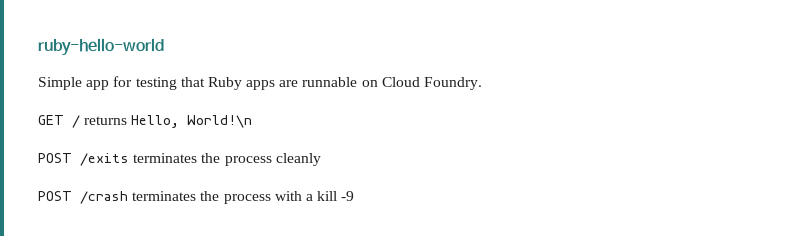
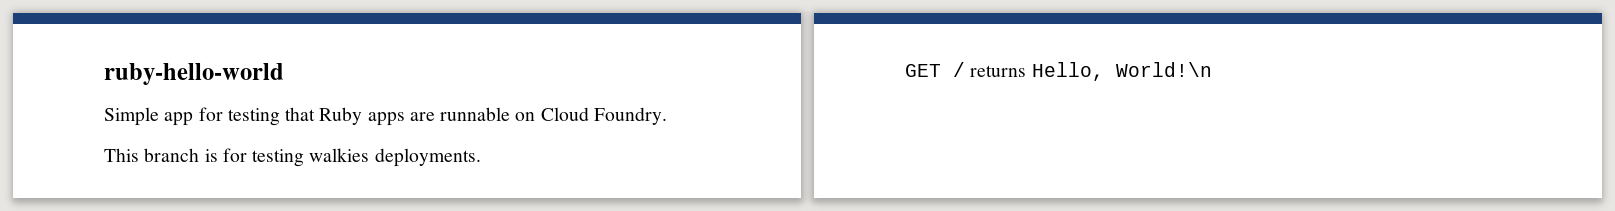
+ This branch is for testing walkies deployments.
- POST /exits terminates the process cleanly
- POST /crash terminates the process with a kill -9

